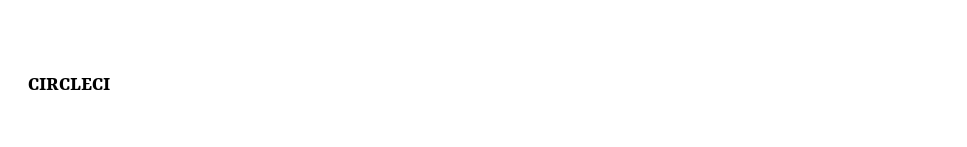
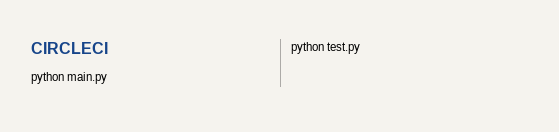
+ python main.py
+ python test.py

